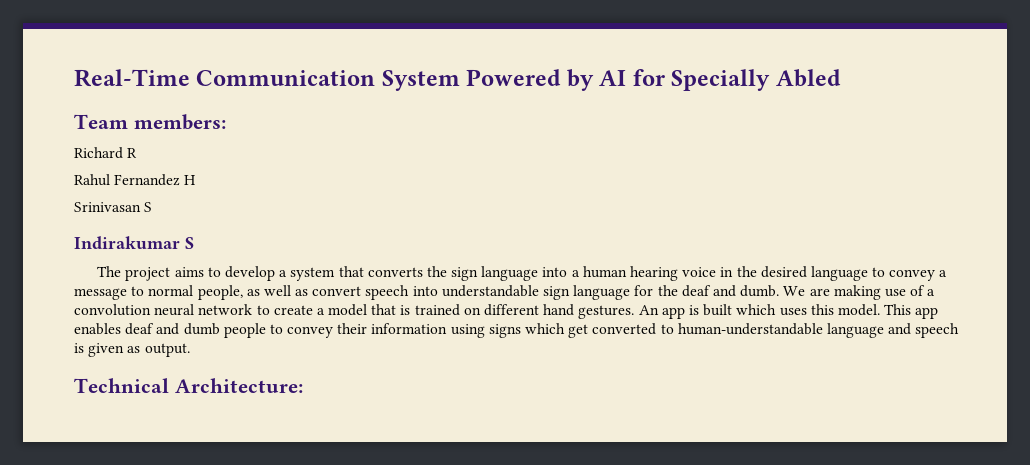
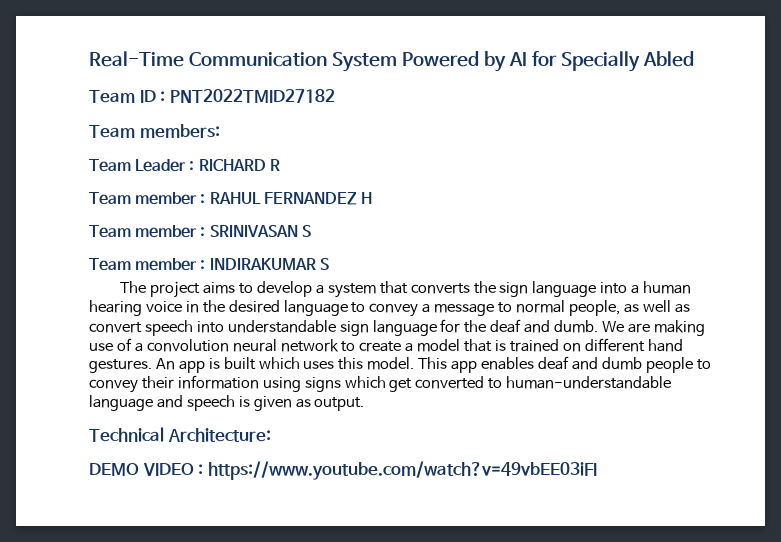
+ Team ID : PNT2022TMID27182
  Team members:
- Richard R
- Rahul Fernandez H
- Srinivasan S
- Indirakumar S
+ Team Leader : RICHARD R
+ Team member : RAHUL FERNANDEZ H
+ Team member : SRINIVASAN S
+ Team member : INDIRAKUMAR S
+ DEMO VIDEO : https://www.youtube.com/watch?v=49vbEE03iFI

